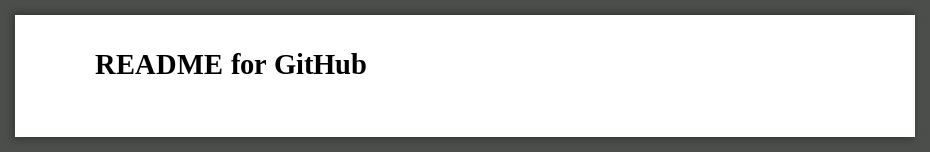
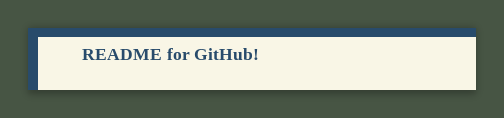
- README for GitHub
+ README for GitHub!

